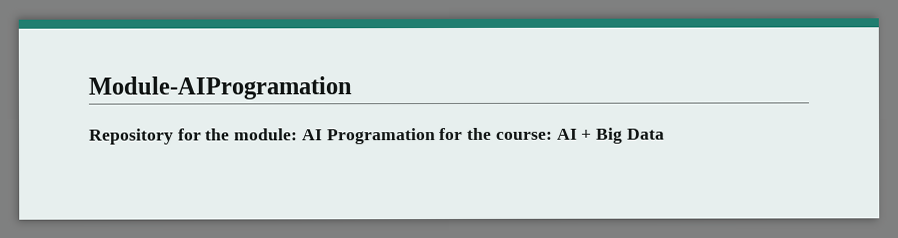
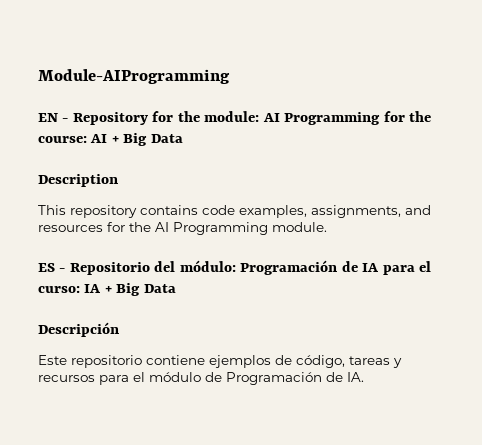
- Module-AIProgramation
- Repository for the module: AI Programation for the course: AI + Big Data
+ Module-AIProgramming
+ EN - Repository for the module: AI Programming for the course: AI + Big Data
+ Description
+ This repository contains code examples, assignments, and resources for the AI Programming module.
+ ES - Repositorio del módulo: Programación de IA para el curso: IA + Big Data
+ Descripción
+ Este repositorio contiene ejemplos de código, tareas y recursos para el módulo de Programación de IA.

